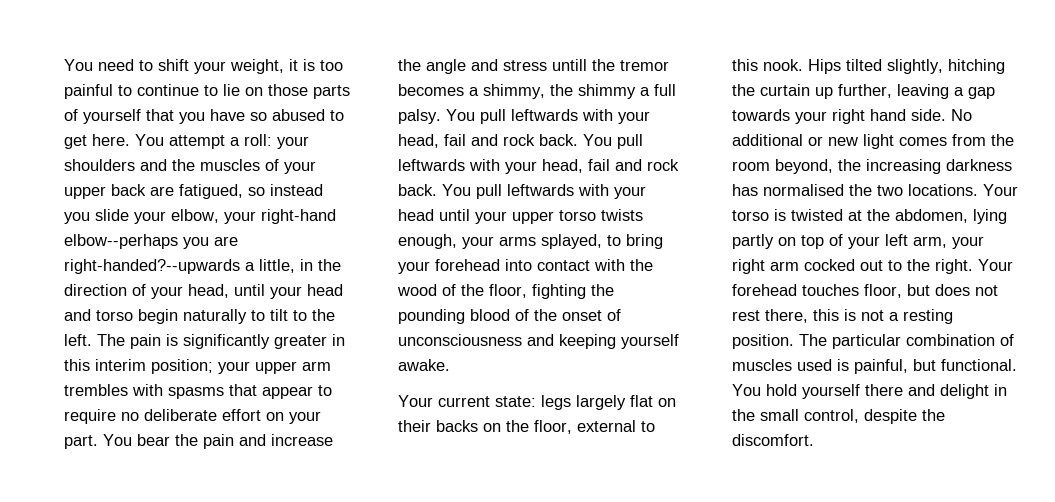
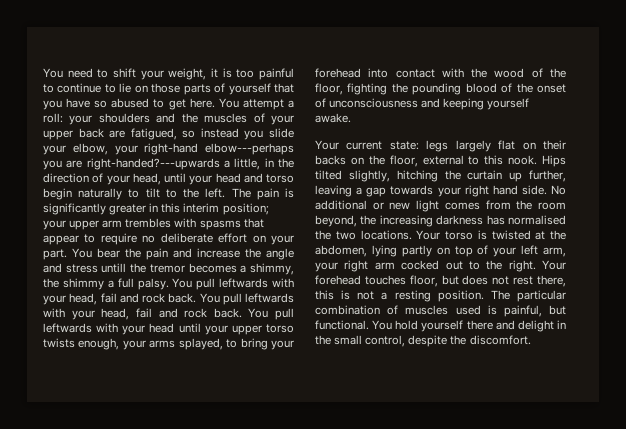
- You attempt a roll: your shoulders and the muscles of your upper back are fatigued, so instead you slide your elbow, your right-hand elbow--perhaps you are right-handed?--upwards a little, in the direction of your head, until your head and torso begin naturally to tilt to the left.
+ You attempt a roll: your shoulders and the muscles of your upper back are fatigued, so instead you slide your elbow, your right-hand elbow---perhaps you are right-handed?---upwards a little, in the direction of your head, until your head and torso begin naturally to tilt to the left.

